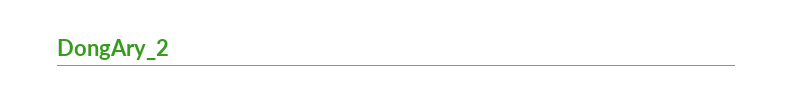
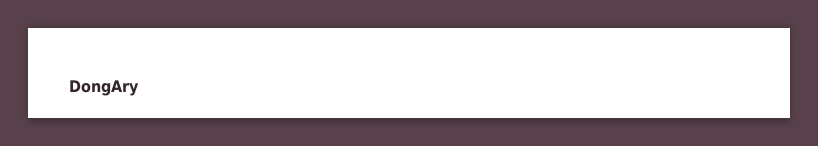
- DongAry_2
+ DongAry

